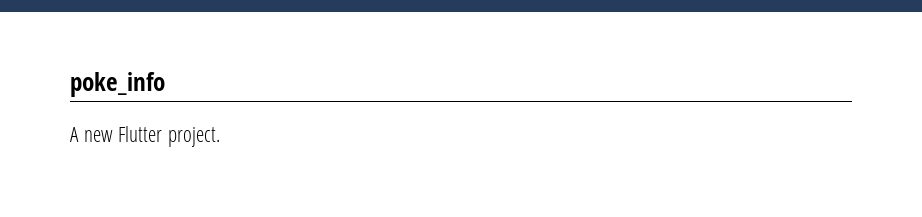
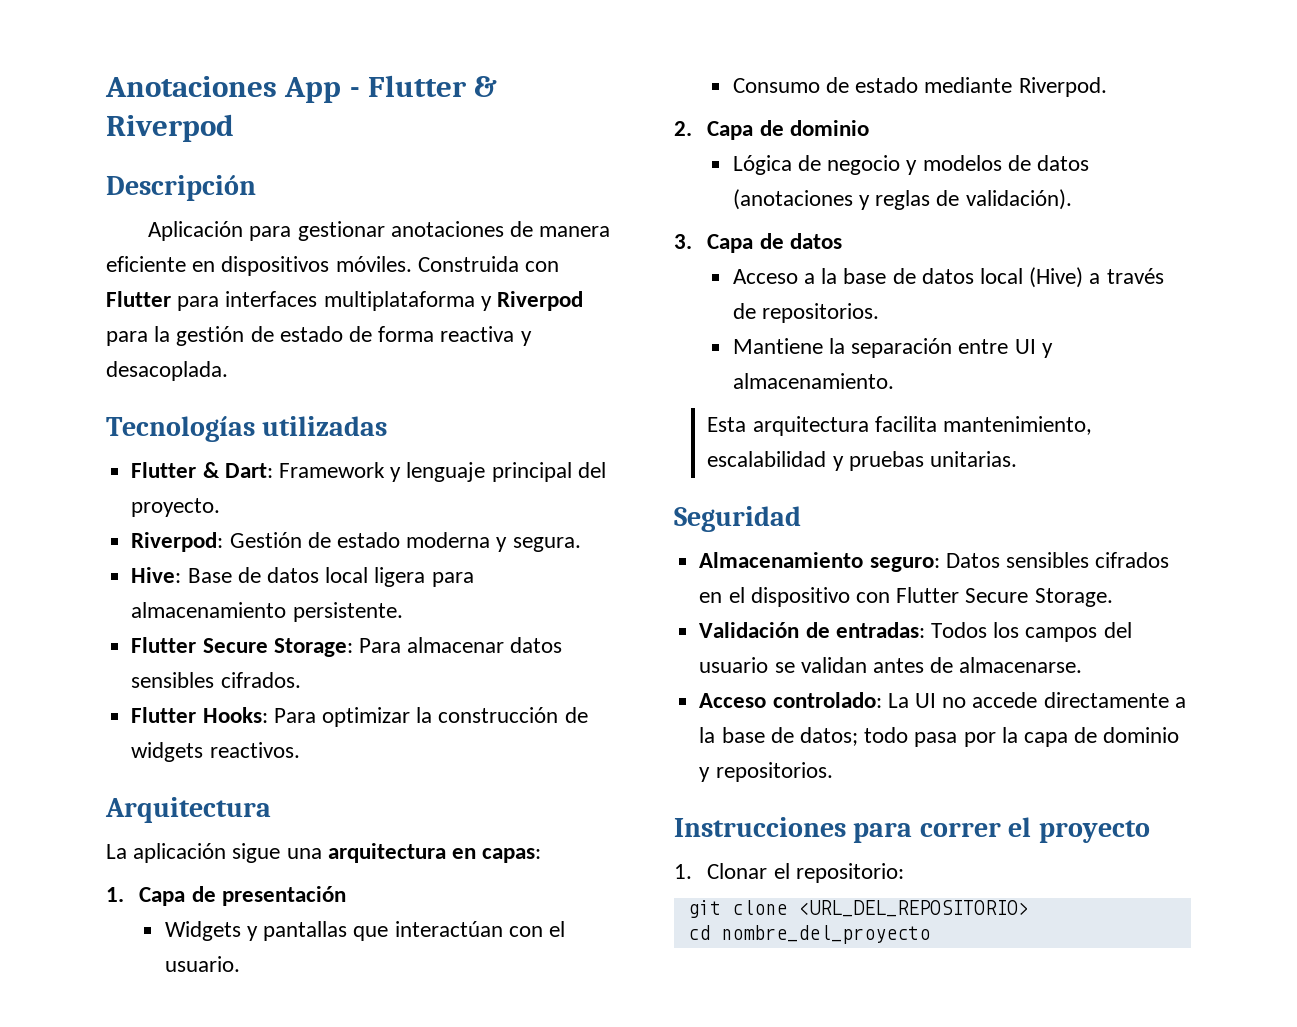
- poke_info
- A new Flutter project.
+ Anotaciones App - Flutter & Riverpod
+ Descripción
+ Aplicación para gestionar anotaciones de manera eficiente en dispositivos móviles. Construida con Flutter para interfaces multiplataforma y Riverpod para la gestión de estado de forma reactiva y desacoplada.
+ Tecnologías utilizadas
+ Flutter & Dart: Framework y lenguaje principal del proyecto.
+ Riverpod: Gestión de estado moderna y segura.
+ Hive: Base de datos local ligera para almacenamiento persistente.
+ Flutter Secure Storage: Para almacenar datos sensibles cifrados.
+ Flutter Hooks: Para optimizar la construcción de widgets reactivos.
+ Arquitectura
+ La aplicación sigue una arquitectura en capas:
+ 1. Capa de presentación
+ Widgets y pantallas que interactúan con el usuario.
+ Consumo de estado mediante Riverpod.
+ 2. Capa de dominio
+ Lógica de negocio y modelos de datos (anotaciones y reglas de validación).
+ 3. Capa de datos
+ Acceso a la base de datos local (Hive) a través de repositorios.
+ Mantiene la separación entre UI y almacenamiento.
+ Esta arquitectura facilita mantenimiento, escalabilidad y pruebas unitarias.
+ Seguridad
+ Almacenamiento seguro: Datos sensibles cifrados en el dispositivo con Flutter Secure Storage.
+ Validación de entradas: Todos los campos del usuario se validan antes de almacenarse.
+ Acceso controlado: La UI no accede directamente a la base de datos; todo pasa por la capa de dominio y repositorios.
+ Instrucciones para correr el proyecto
+ 1. Clonar el repositorio:
+ git clone <URL_DEL_REPOSITORIO>
+ cd nombre_del_proyecto

